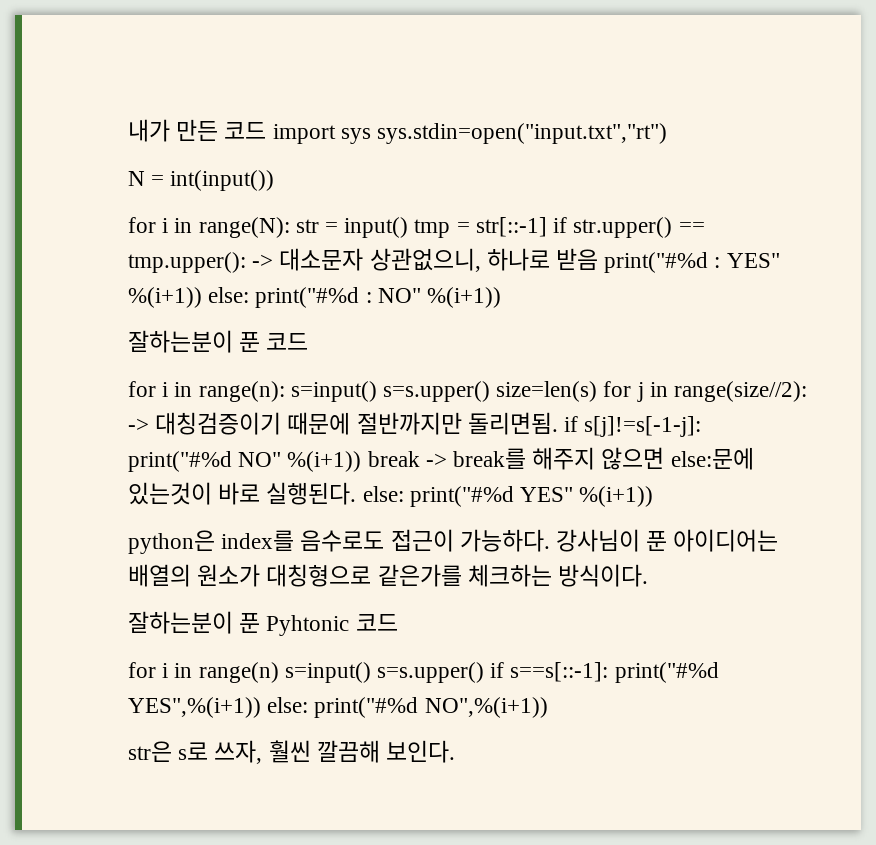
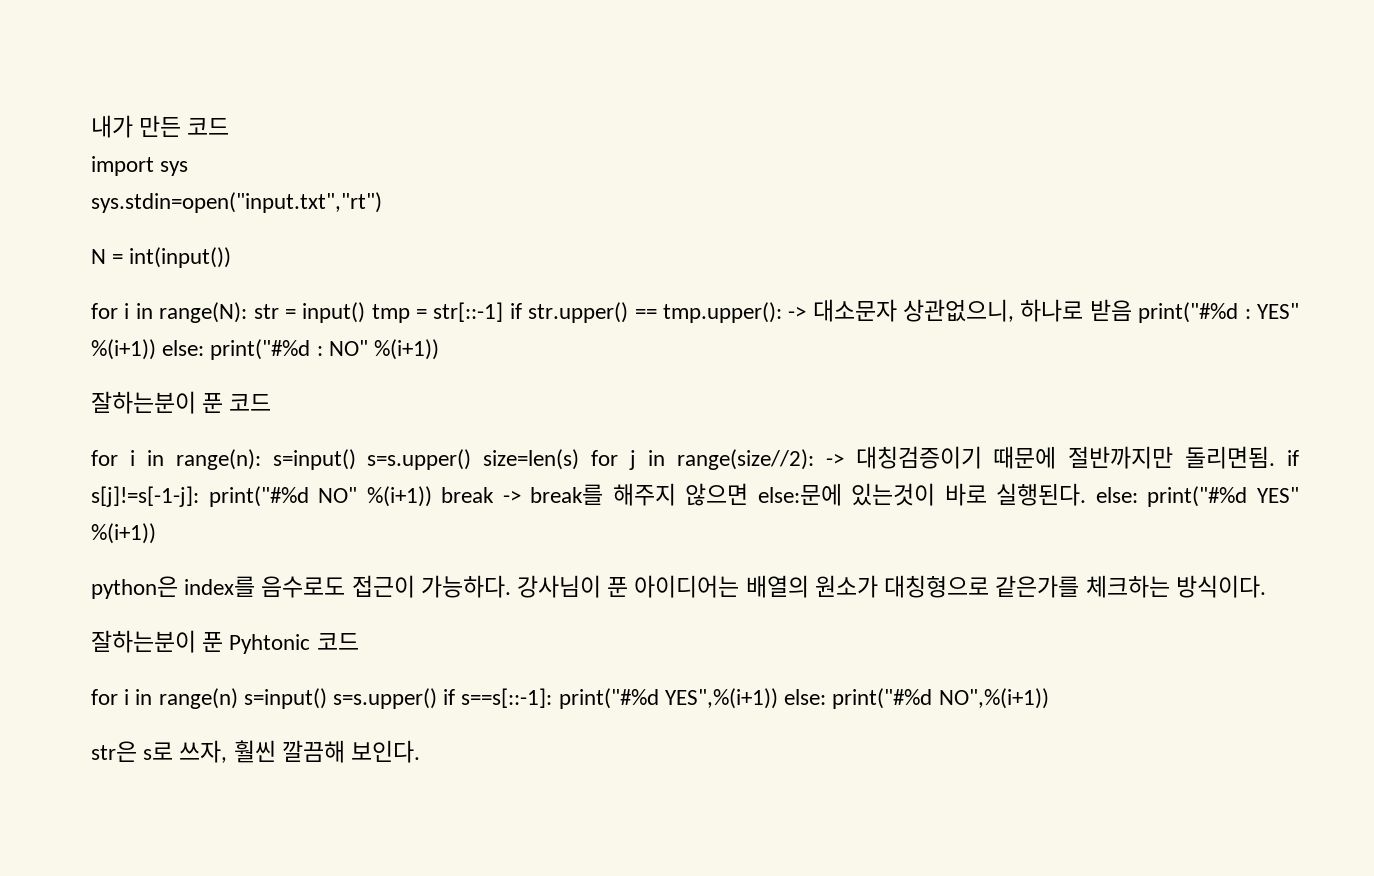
- 내가 만든 코드 import sys sys.stdin=open("input.txt","rt")
+ 내가 만든 코드
+ import sys
+ sys.stdin=open("input.txt","rt")

